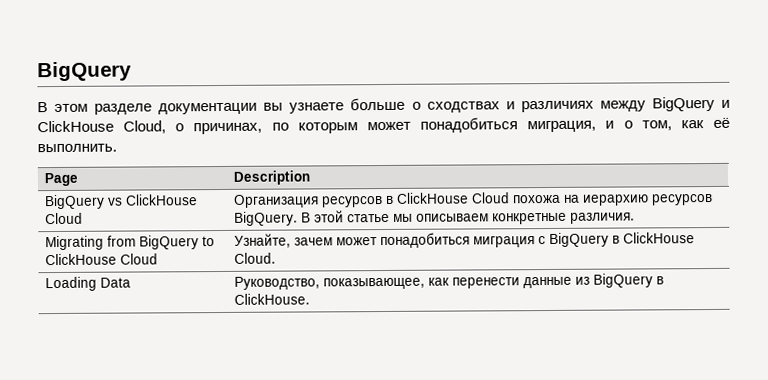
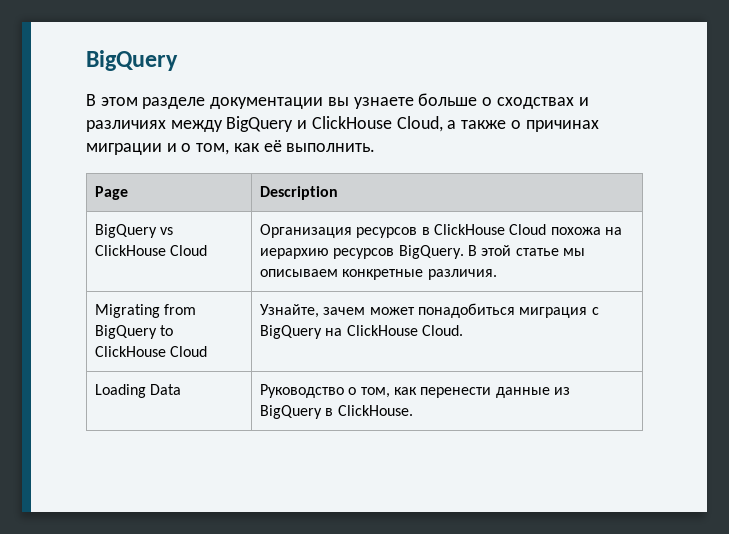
- В этом разделе документации вы узнаете больше о сходствах и различиях между BigQuery и ClickHouse Cloud, о причинах, по которым может понадобиться миграция, и о том, как её выполнить.
+ В этом разделе документации вы узнаете больше о сходствах и различиях между BigQuery и ClickHouse Cloud, а также о причинах миграции и о том, как её выполнить.
- Migrating from BigQuery to ClickHouse Cloud | Узнайте, зачем может понадобиться миграция с BigQuery в ClickHouse Cloud.
+ Migrating from BigQuery to ClickHouse Cloud | Узнайте, зачем может понадобиться миграция с BigQuery на ClickHouse Cloud.
- Loading Data | Руководство, показывающее, как перенести данные из BigQuery в ClickHouse.
+ Loading Data | Руководство о том, как перенести данные из BigQuery в ClickHouse.

